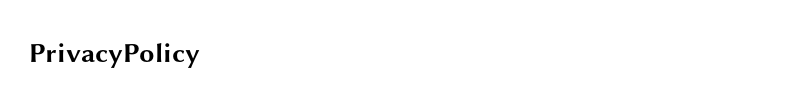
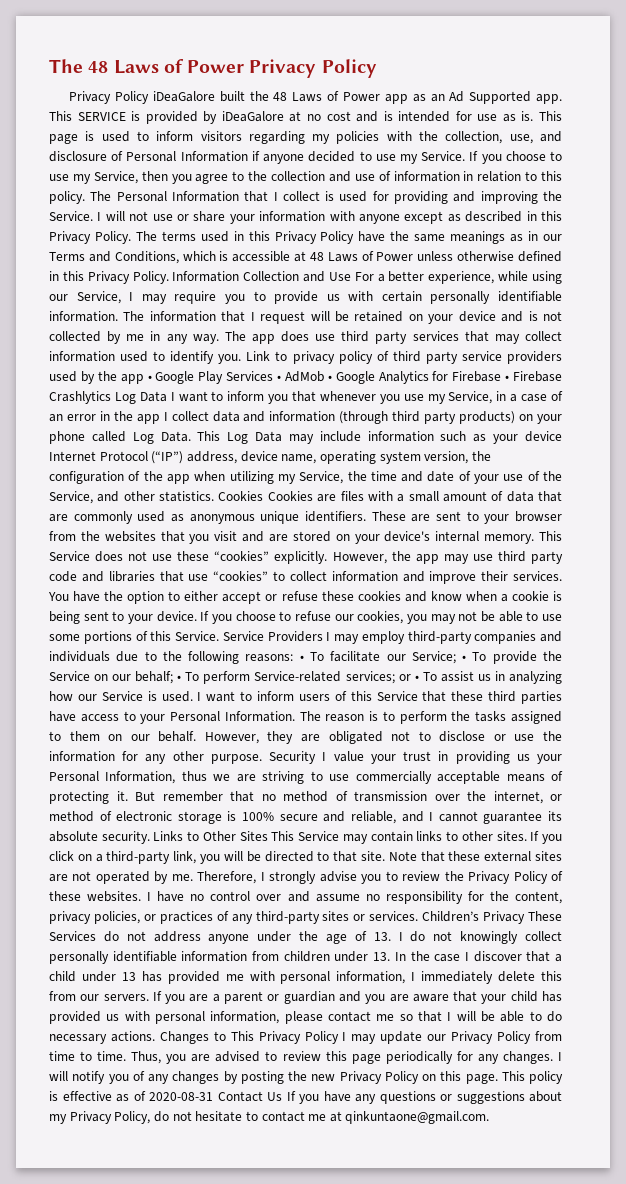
- PrivacyPolicy
+ The 48 Laws of Power Privacy Policy
+ Privacy Policy iDeaGalore built the 48 Laws of Power app as an Ad Supported app. This SERVICE is provided by iDeaGalore at no cost and is intended for use as is. This page is used to inform visitors regarding my policies with the collection, use, and disclosure of Personal Information if anyone decided to use my Service. If you choose to use my Service, then you agree to the collection and use of information in relation to this policy. The Personal Information that I collect is used for providing and improving the Service. I will not use or share your information with anyone except as described in this Privacy Policy. The terms used in this Privacy Policy have the same meanings as in our Terms and Conditions, which is accessible at 48 Laws of Power unless otherwise defined in this Privacy Policy. Information Collection and Use For a better experience, while using our Service, I may require you to provide us with certain personally identifiable information. The information that I request will be retained on your device and is not collected by me in any way. The app does use third party services that may collect information used to identify you. Link to privacy policy of third party service providers used by the app • Google Play Services • AdMob • Google Analytics for Firebase • Firebase Crashlytics Log Data I want to inform you that whenever you use my Service, in a case of an error in the app I collect data and information (through third party products) on your phone called Log Data. This Log Data may include information such as your device Internet Protocol (“IP”) address, device name, operating system version, the configuration of the app when utilizing my Service, the time and date of your use of the Service, and other statistics. Cookies Cookies are files with a small amount of data that are commonly used as anonymous unique identifiers. These are sent to your browser from the websites that you visit and are stored on your device's internal memory. This Service does not use these “cookies” explicitly. However, the app may use third party code and libraries that use “cookies” to collect information and improve their services. You have the option to either accept or refuse these cookies and know when a cookie is being sent to your device. If you choose to refuse our cookies, you may not be able to use some portions of this Service. Service Providers I may employ third-party companies and individuals due to the following reasons: • To facilitate our Service; • To provide the Service on our behalf; • To perform Service-related services; or • To assist us in analyzing how our Service is used. I want to inform users of this Service that these third parties have access to your Personal Information. The reason is to perform the tasks assigned to them on our behalf. However, they are obligated not to disclose or use the information for any other purpose. Security I value your trust in providing us your Personal Information, thus we are striving to use commercially acceptable means of protecting it. But remember that no method of transmission over the internet, or method of electronic storage is 100% secure and reliable, and I cannot guarantee its absolute security. Links to Other Sites This Service may contain links to other sites. If you click on a third-party link, you will be directed to that site. Note that these external sites are not operated by me. Therefore, I strongly advise you to review the Privacy Policy of these websites. I have no control over and assume no responsibility for the content, privacy policies, or practices of any third-party sites or services. Children’s Privacy These Services do not address anyone under the age of 13. I do not knowingly collect personally identifiable information from children under 13. In the case I discover that a child under 13 has provided me with personal information, I immediately delete this from our servers. If you are a parent or guardian and you are aware that your child has provided us with personal information, please contact me so that I will be able to do necessary actions. Changes to This Privacy Policy I may update our Privacy Policy from time to time. Thus, you are advised to review this page periodically for any changes. I will notify you of any changes by posting the new Privacy Policy on this page. This policy is effective as of 2020-08-31 Contact Us If you have any questions or suggestions about my Privacy Policy, do not hesitate to contact me at qinkuntaone@gmail.com.

